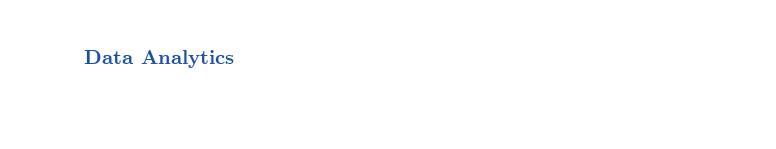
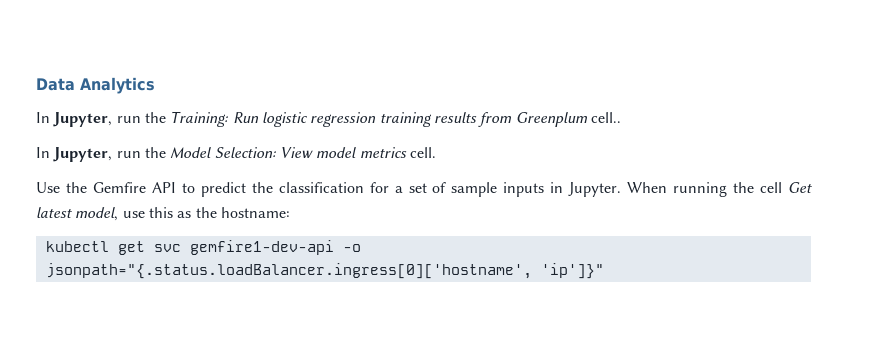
+ In Jupyter, run the Training: Run logistic regression training results from Greenplum cell..
+ In Jupyter, run the Model Selection: View model metrics cell.
+ Use the Gemfire API to predict the classification for a set of sample inputs in Jupyter. When running the cell Get latest model, use this as the hostname:
+ kubectl get svc gemfire1-dev-api -o jsonpath="{.status.loadBalancer.ingress[0]['hostname', 'ip']}"

